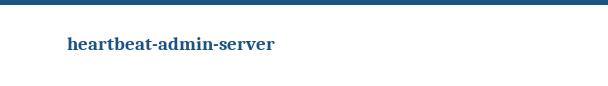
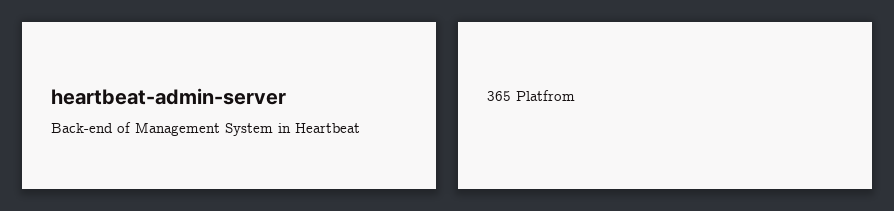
+ Back-end of Management System in Heartbeat 365 Platfrom

